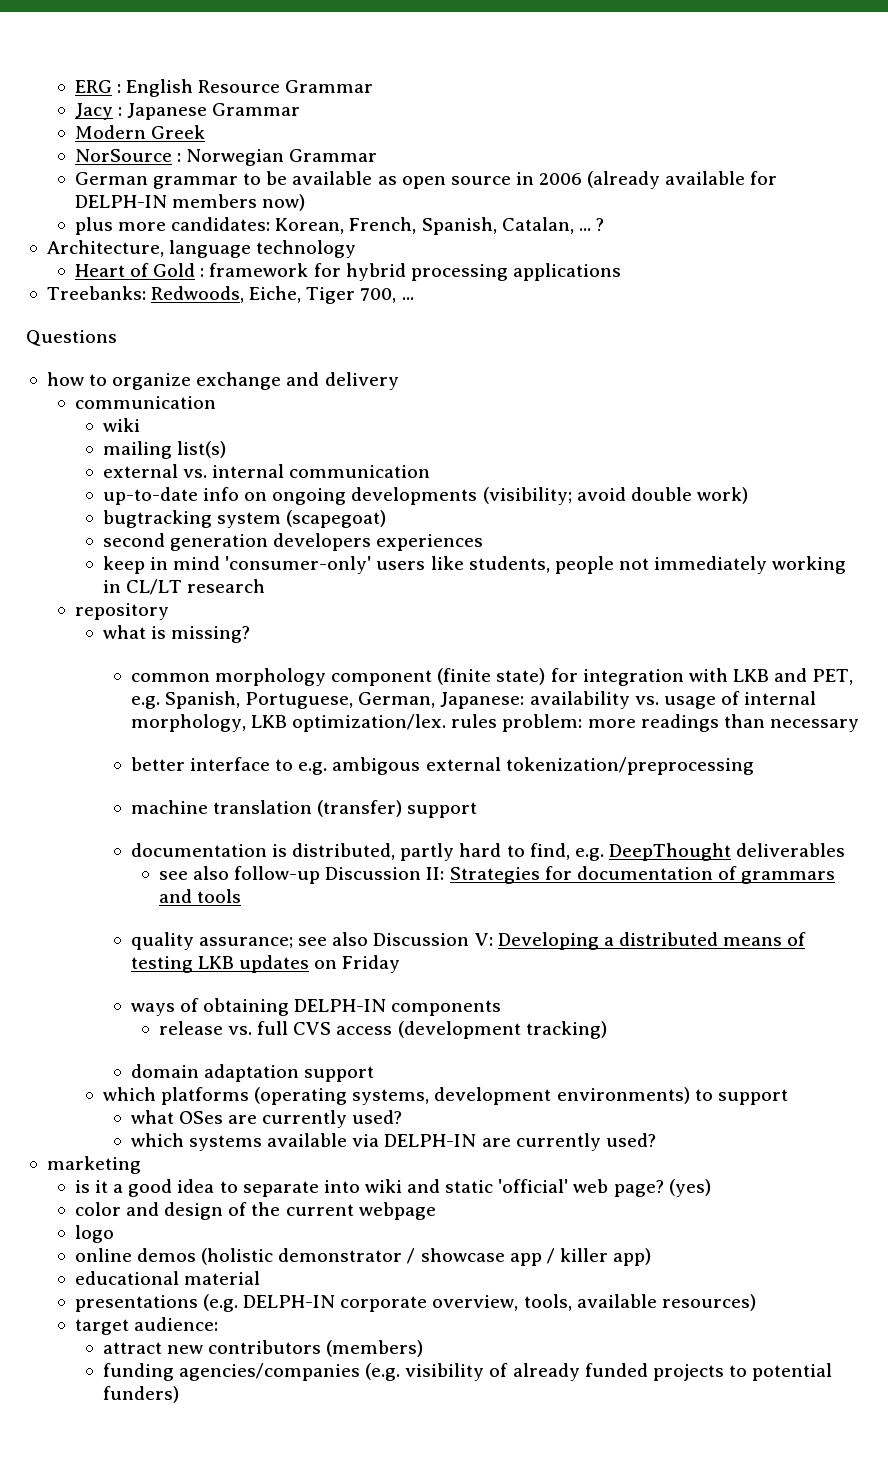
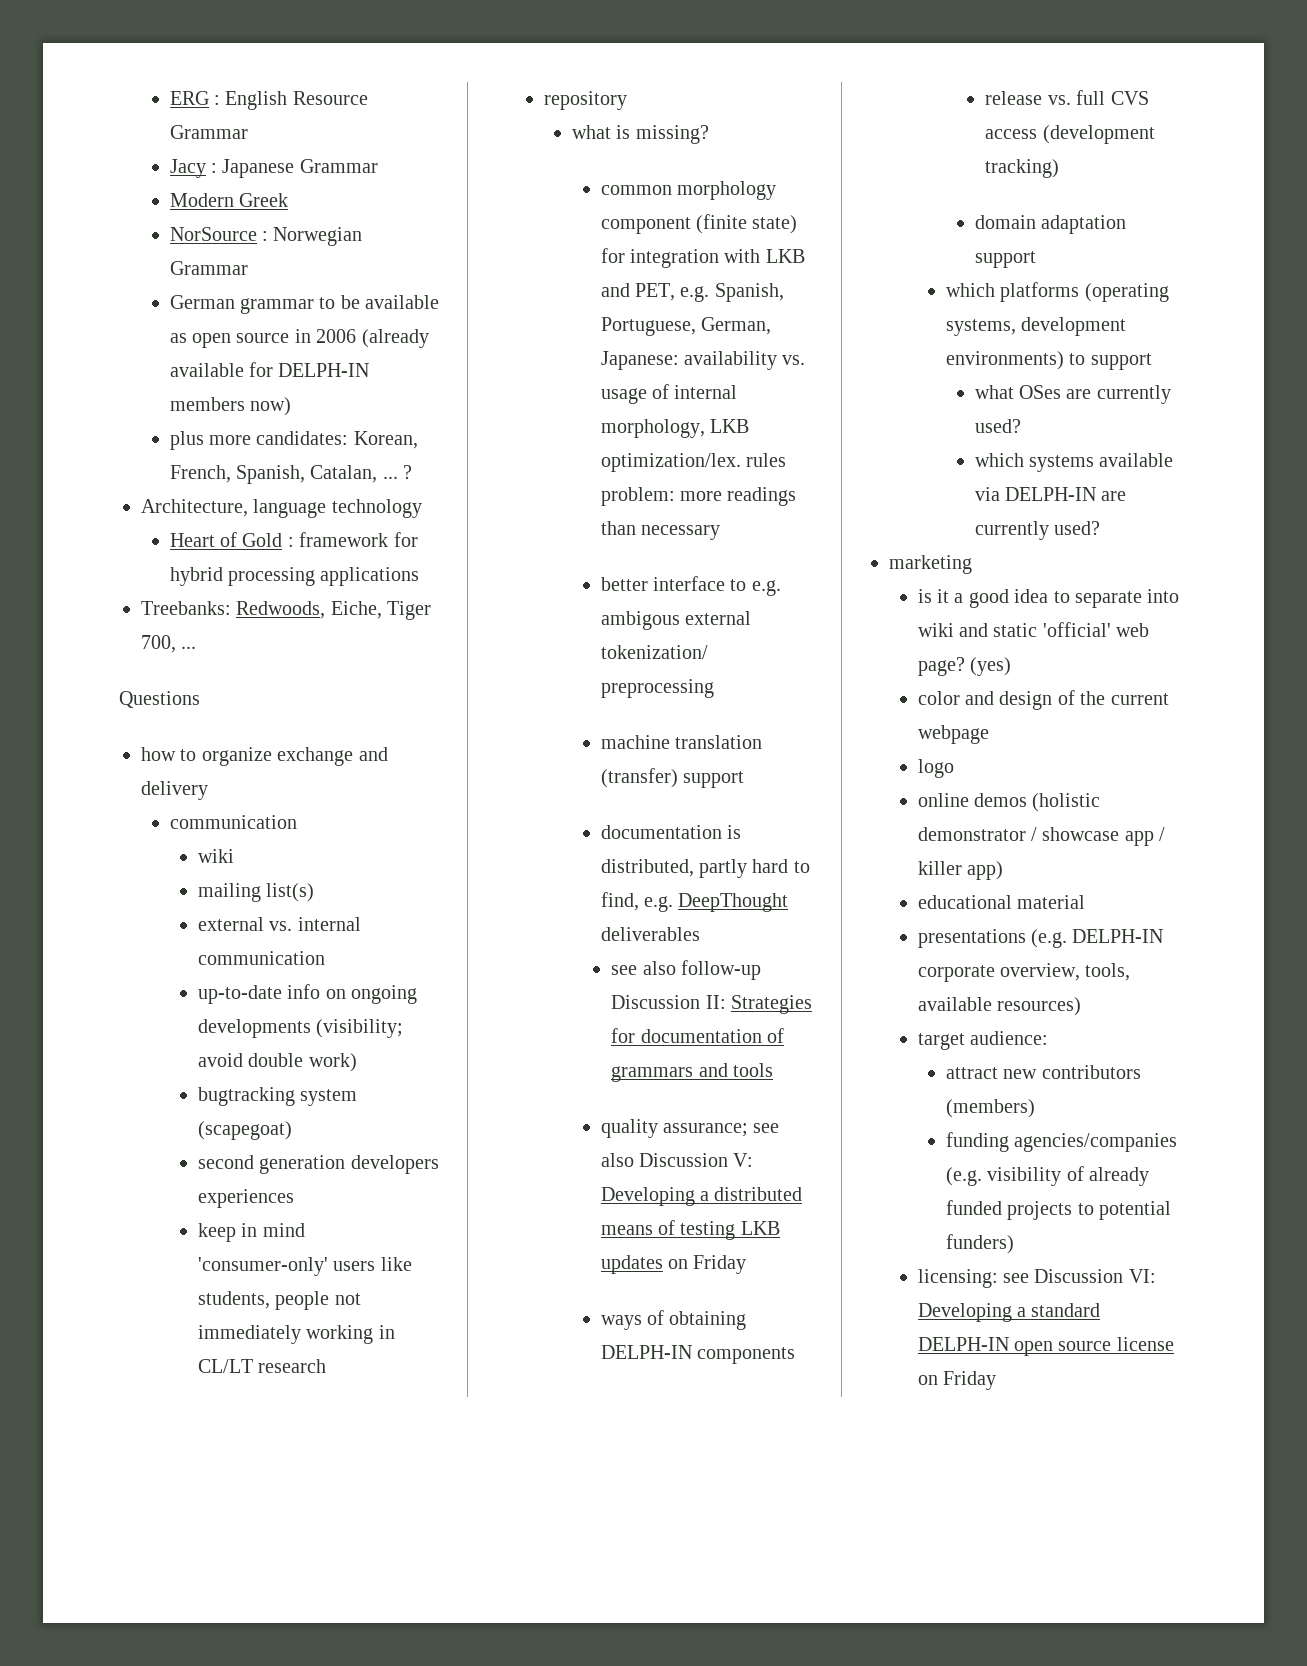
+ licensing: see Discussion VI: Developing a standard DELPH-IN open source license on Friday

